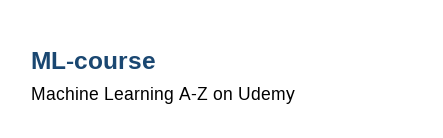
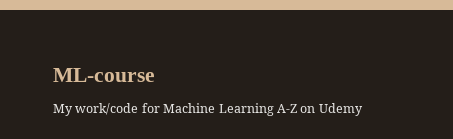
- Machine Learning A-Z on Udemy
+ My work/code for Machine Learning A-Z on Udemy

